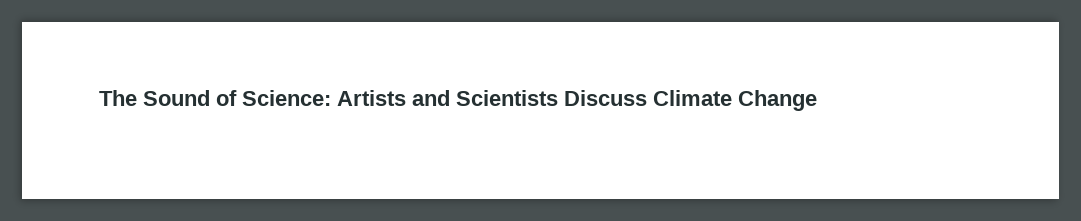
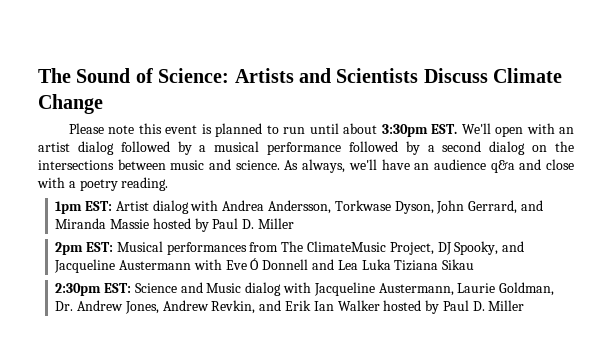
+ Please note this event is planned to run until about 3:30pm EST. We'll open with an artist dialog followed by a musical performance followed by a second dialog on the intersections between music and science. As always, we'll have an audience q&a and close with a poetry reading.
+ 1pm EST: Artist dialog with Andrea Andersson, Torkwase Dyson, John Gerrard, and Miranda Massie hosted by Paul D. Miller
+ 2pm EST: Musical performances from The ClimateMusic Project, DJ Spooky, and Jacqueline Austermann with Eve Ó Donnell and Lea Luka Tiziana Sikau
+ 2:30pm EST: Science and Music dialog with Jacqueline Austermann, Laurie Goldman, Dr. Andrew Jones, Andrew Revkin, and Erik Ian Walker hosted by Paul D. Miller

